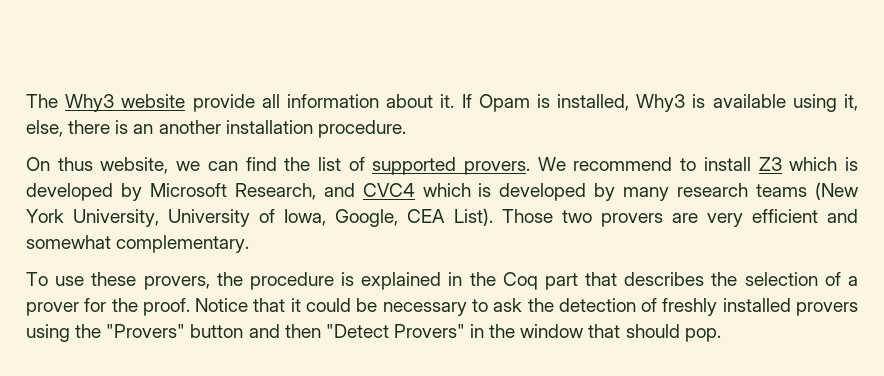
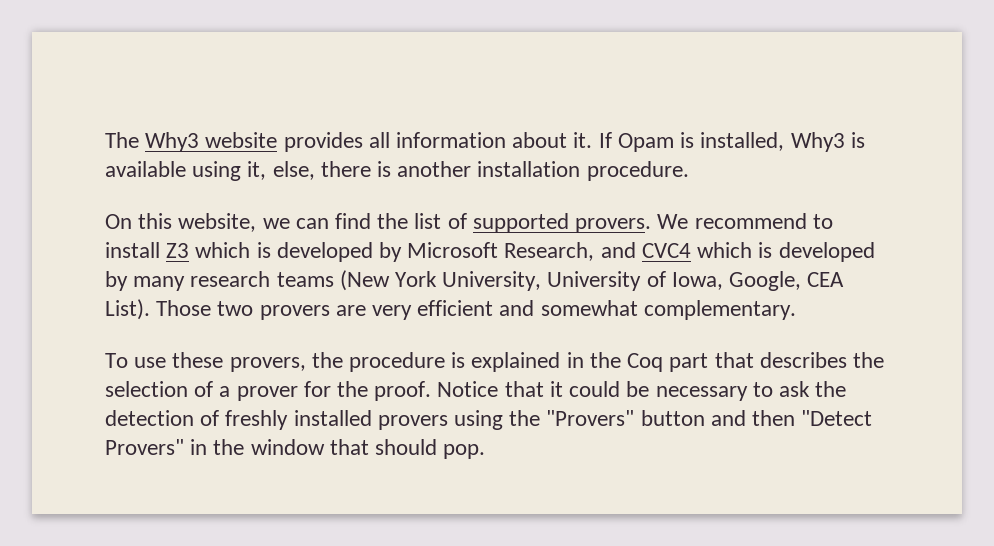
- The Why3 website provide all information about it.
+ The Why3 website provides all information about it.
- If Opam is installed, Why3 is available using it, else, there is an another installation procedure.
+ If Opam is installed, Why3 is available using it, else, there is another installation procedure.
- On thus website, we can find the list of supported provers.
+ On this website, we can find the list of supported provers.

